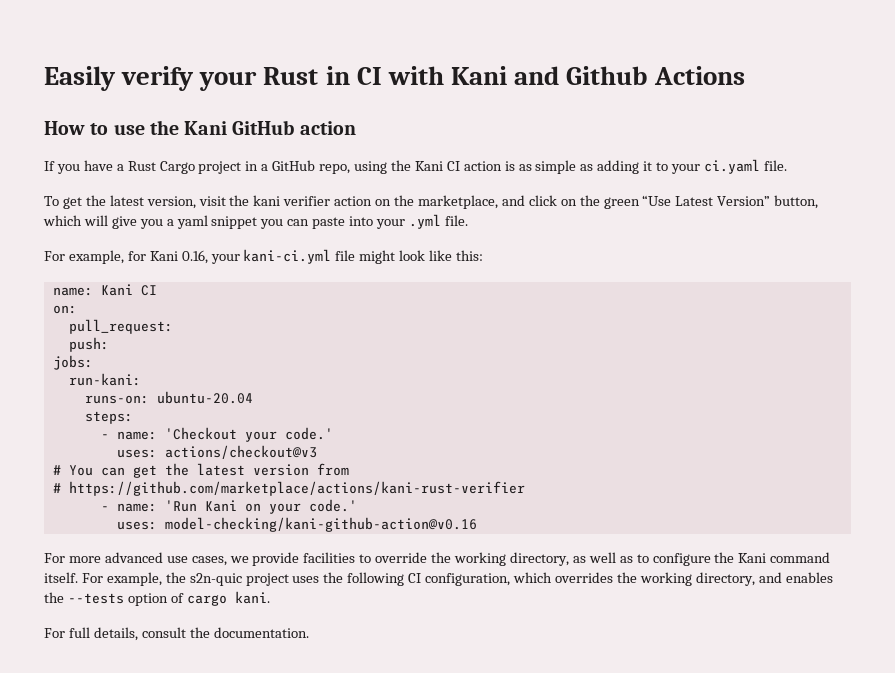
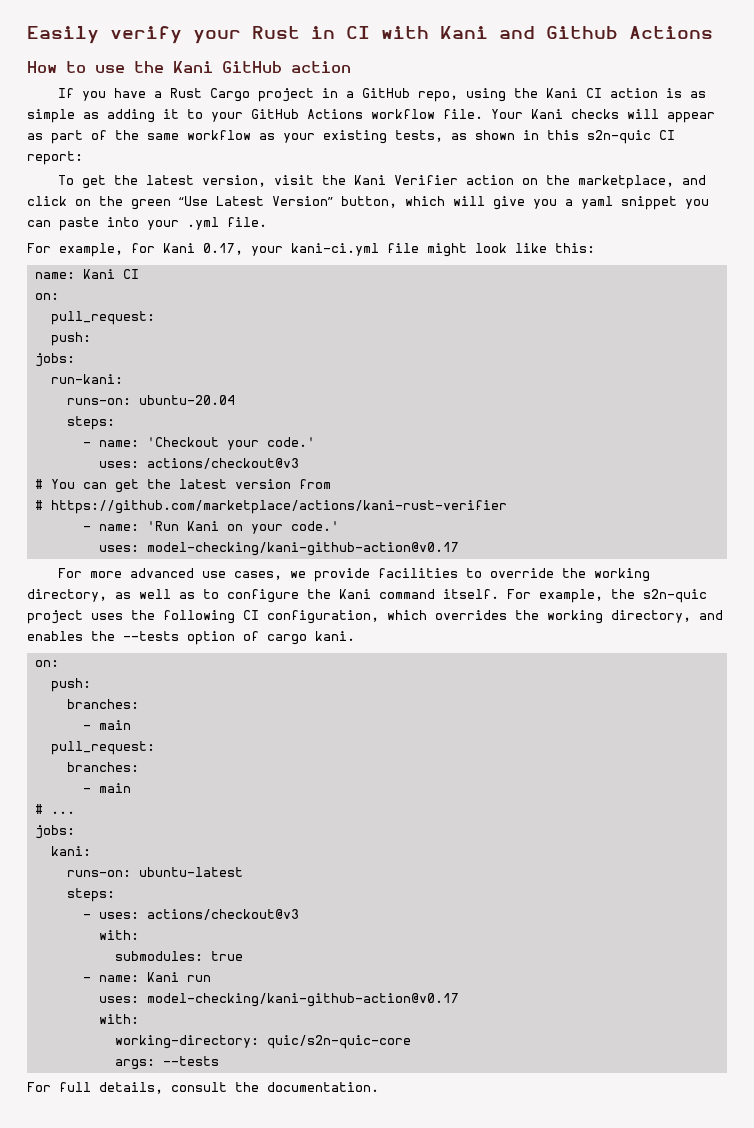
- If you have a Rust Cargo project in a GitHub repo, using the Kani CI action is as simple as adding it to your ci.yaml file.
+ If you have a Rust Cargo project in a GitHub repo, using the Kani CI action is as simple as adding it to your GitHub Actions workflow file. Your Kani checks will appear as part of the same workflow as your existing tests, as shown in this s2n-quic CI report:
- To get the latest version, visit the kani verifier action on the marketplace, and click on the green “Use Latest Version” button, which will give you a yaml snippet you can paste into your .yml file.
+ To get the latest version, visit the Kani Verifier action on the marketplace, and click on the green “Use Latest Version” button, which will give you a yaml snippet you can paste into your .yml file.
- For example, for Kani 0.16, your kani-ci.yml file might look like this:
+ For example, for Kani 0.17, your kani-ci.yml file might look like this:
  - name: 'Run Kani on your code.'
- uses: model-checking/kani-github-action@v0.16
+ uses: model-checking/kani-github-action@v0.17
  For example, the s2n-quic project uses the following CI configuration, which overrides the working directory, and enables the --tests option of cargo kani.
+ on:
+ push:
+ branches:
+ - main
+ pull_request:
+ branches:
+ - main
+ # ...
+ jobs:
+ kani:
+ runs-on: ubuntu-latest
+ steps:
+ - uses: actions/checkout@v3
+ with:
+ submodules: true
+ - name: Kani run
+ uses: model-checking/kani-github-action@v0.17
+ with:
+ working-directory: quic/s2n-quic-core
+ args: --tests

